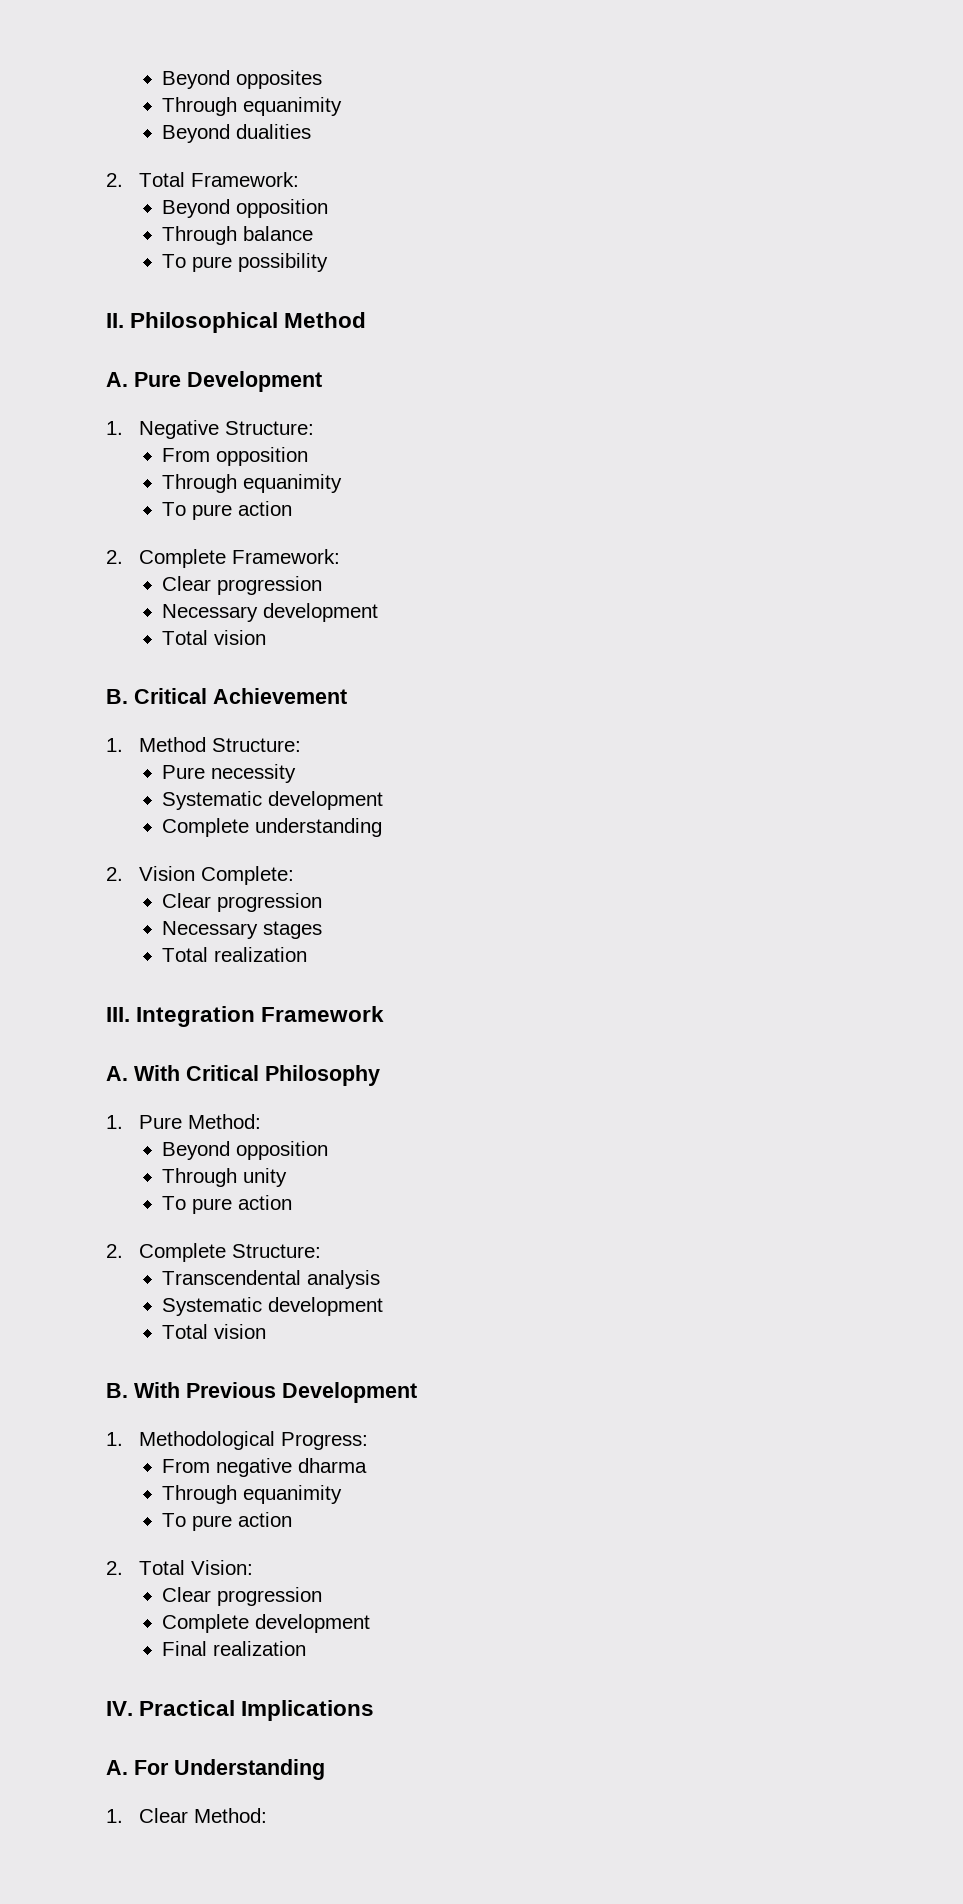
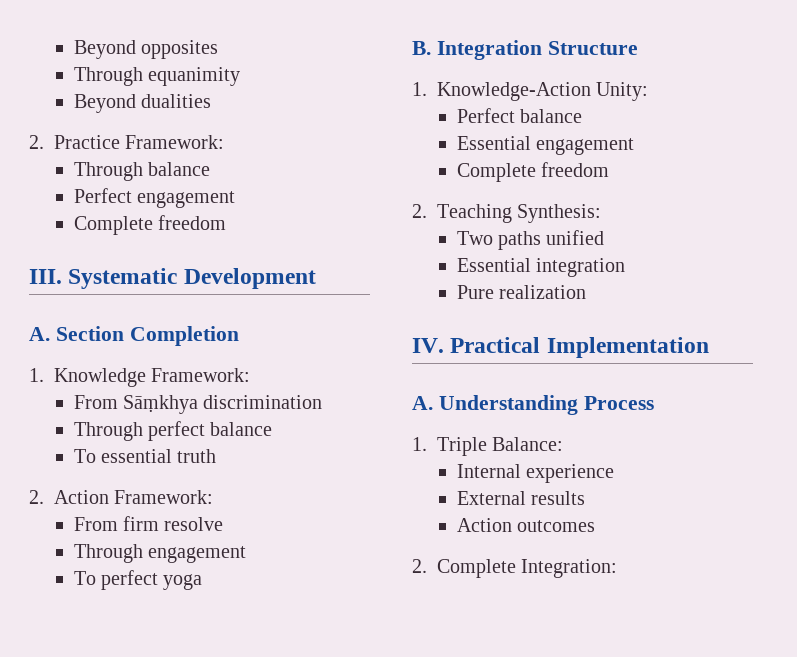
- 2. Total Framework:
- Beyond opposition
+ 2. Practice Framework:
- To pure possibility
- II. Philosophical Method
- A. Pure Development
- 1. Negative Structure:
- From opposition
- Through equanimity
- To pure action
- 2. Complete Framework:
- Clear progression
- Necessary development
- Total vision
- B. Critical Achievement
- 1. Method Structure:
- Pure necessity
- Systematic development
- Complete understanding
- 2. Vision Complete:
- Clear progression
- Necessary stages
- Total realization
- III. Integration Framework
- A. With Critical Philosophy
- 1. Pure Method:
- Beyond opposition
- Through unity
- To pure action
- 2. Complete Structure:
- Transcendental analysis
- Systematic development
- Total vision
- B. With Previous Development
- 1. Methodological Progress:
- From negative dharma
- Through equanimity
- To pure action
- 2. Total Vision:
- Clear progression
- Complete development
- Final realization
+ Perfect engagement
+ Complete freedom
+ III. Systematic Development
+ A. Section Completion
+ 1. Knowledge Framework:
+ From Sāṃkhya discrimination
+ Through perfect balance
+ To essential truth
+ 2. Action Framework:
+ From firm resolve
+ Through engagement
+ To perfect yoga
+ B. Integration Structure
+ 1. Knowledge-Action Unity:
+ Perfect balance
+ Essential engagement
+ Complete freedom
+ 2. Teaching Synthesis:
+ Two paths unified
+ Essential integration
+ Pure realization
- IV. Practical Implications
- A. For Understanding
- 1. Clear Method:
+ IV. Practical Implementation
+ A. Understanding Process
+ 1. Triple Balance:
+ Internal experience
+ External results
+ Action outcomes
+ 2. Complete Integration:

